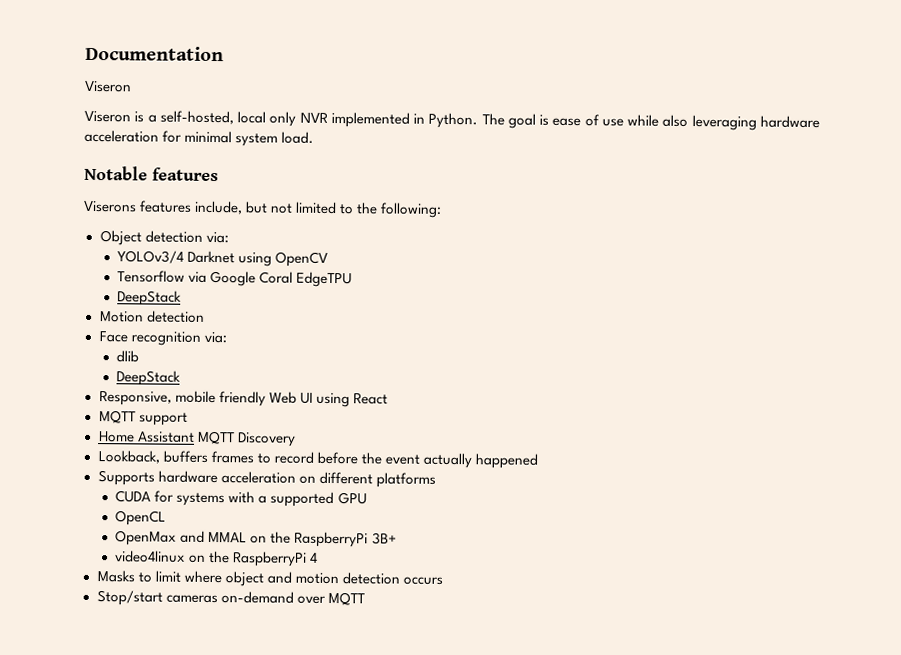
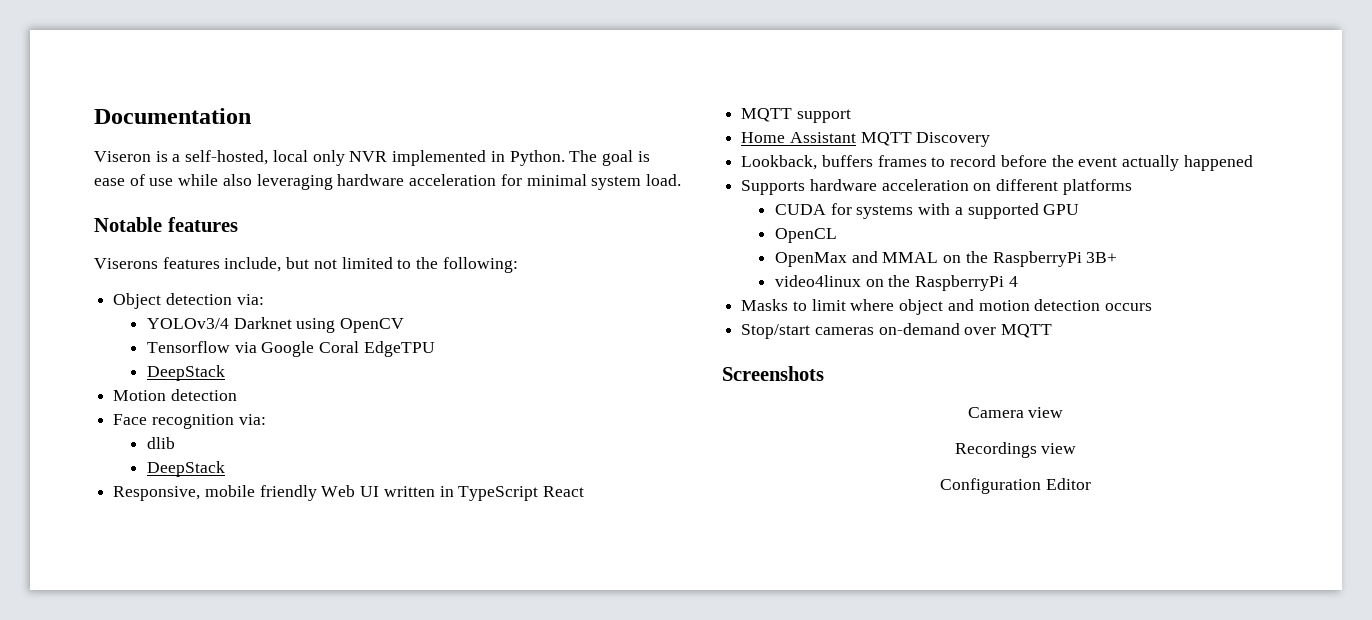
  Documentation
- Viseron
- Responsive, mobile friendly Web UI using React
+ Responsive, mobile friendly Web UI written in TypeScript React
+ Screenshots
+ Camera view
+ Recordings view
+ Configuration Editor

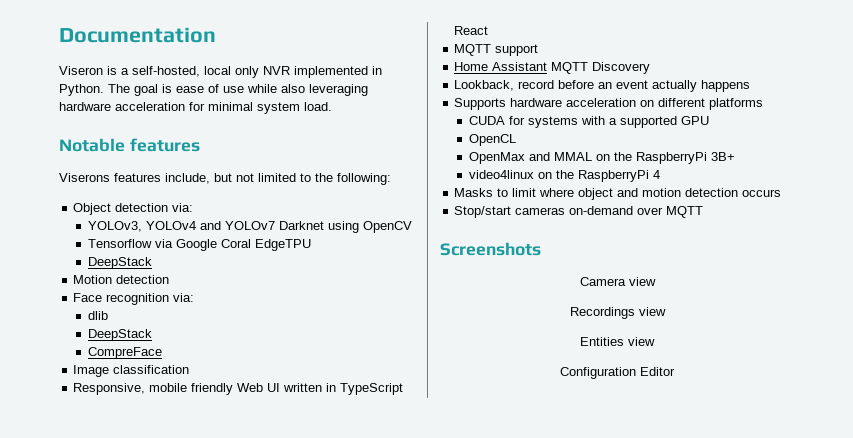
- YOLOv3/4 Darknet using OpenCV
+ YOLOv3, YOLOv4 and YOLOv7 Darknet using OpenCV
+ CompreFace
+ Image classification
- Lookback, buffers frames to record before the event actually happened
+ Lookback, record before an event actually happens
+ Entities view

